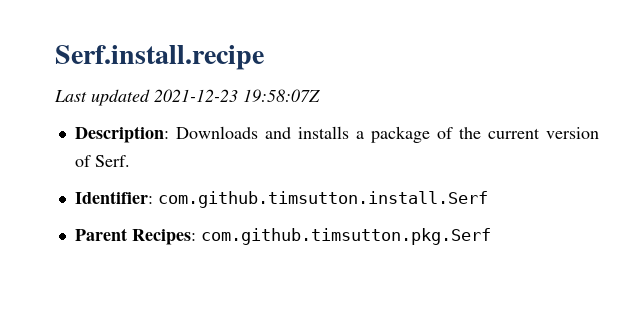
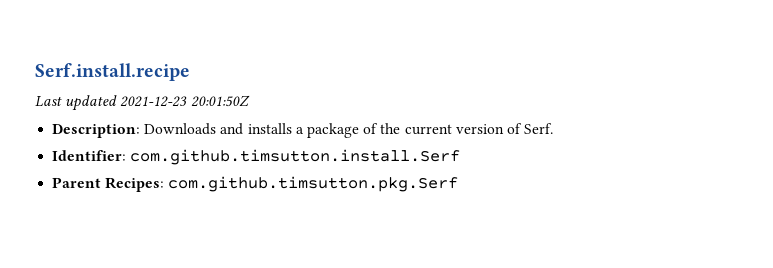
- Last updated 2021-12-23 19:58:07Z
+ Last updated 2021-12-23 20:01:50Z

